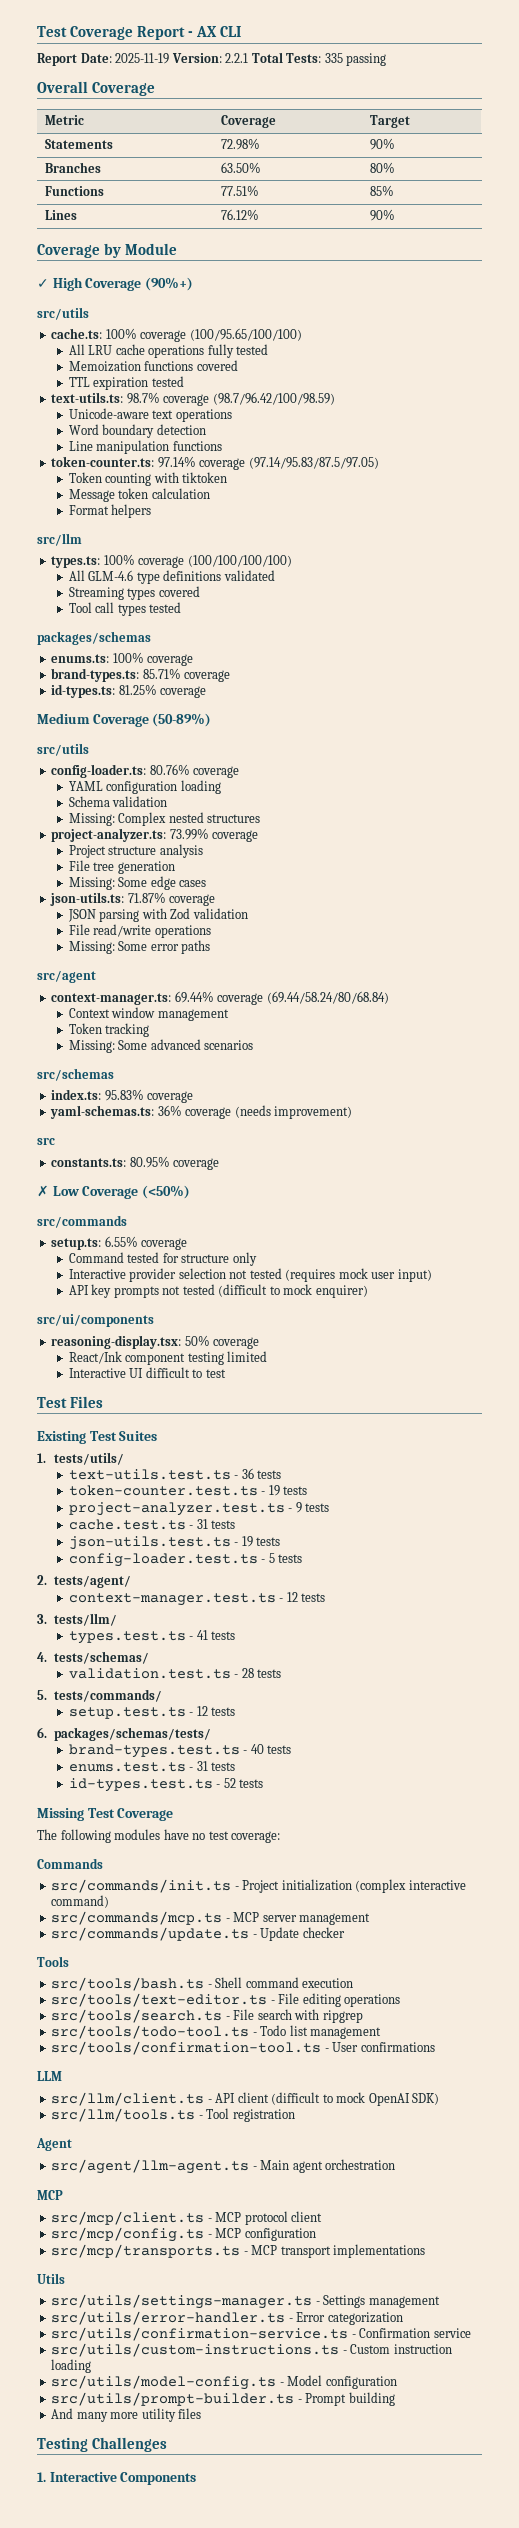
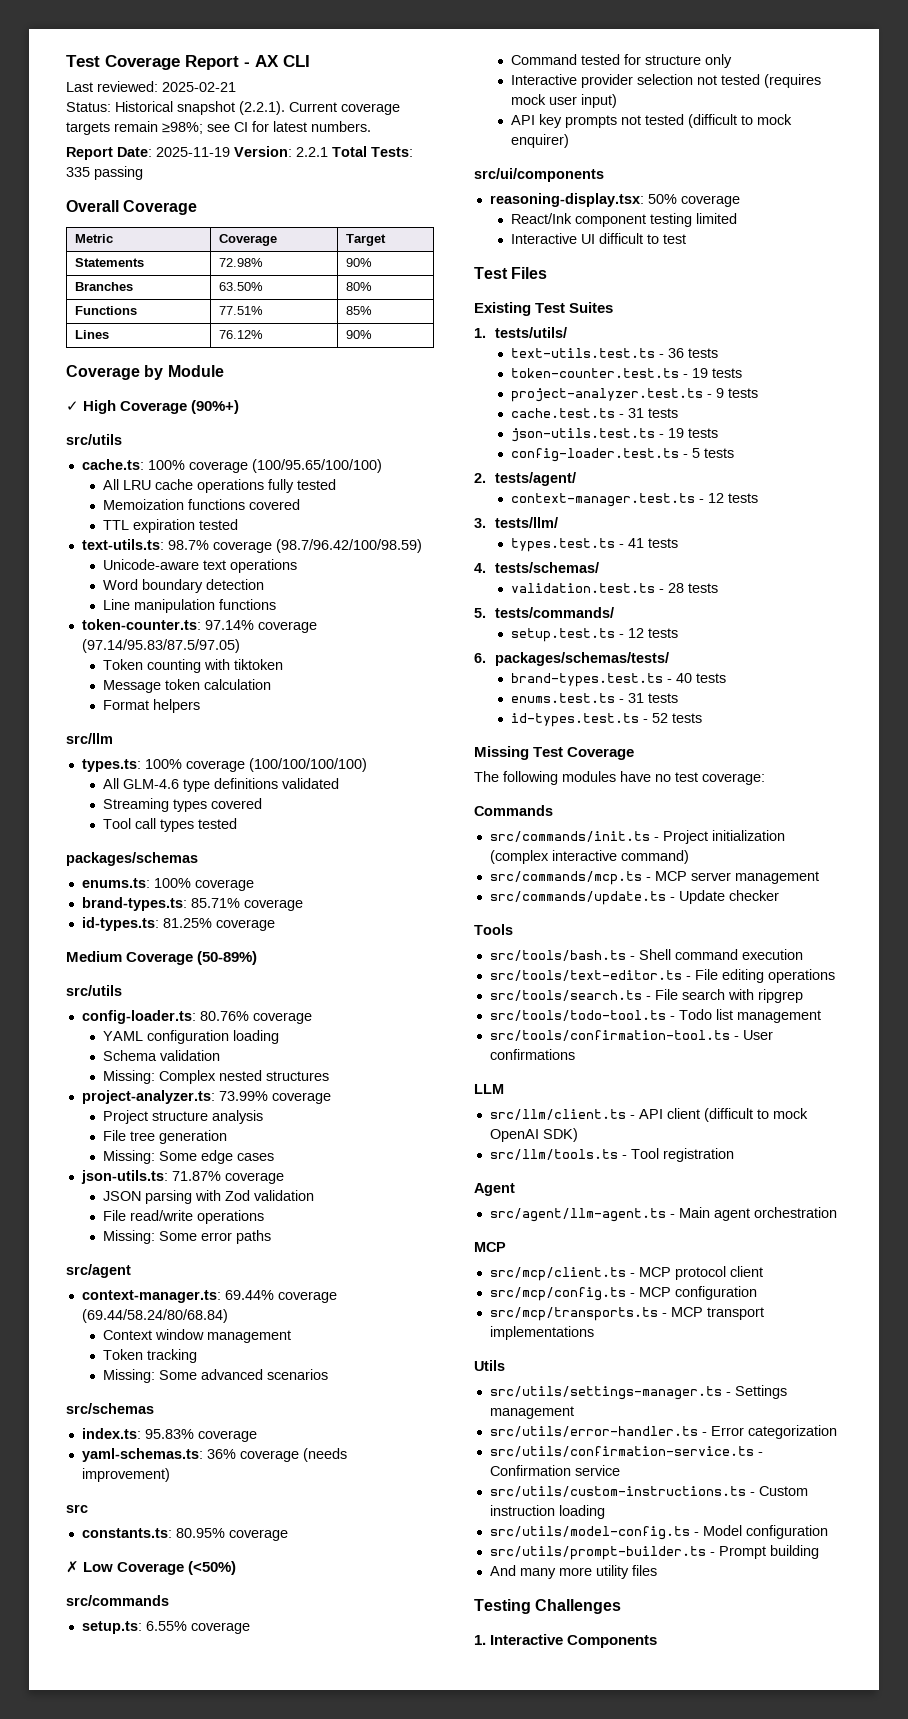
+ Last reviewed: 2025-02-21
+ Status: Historical snapshot (2.2.1). Current coverage targets remain ≥98%; see CI for latest numbers.

